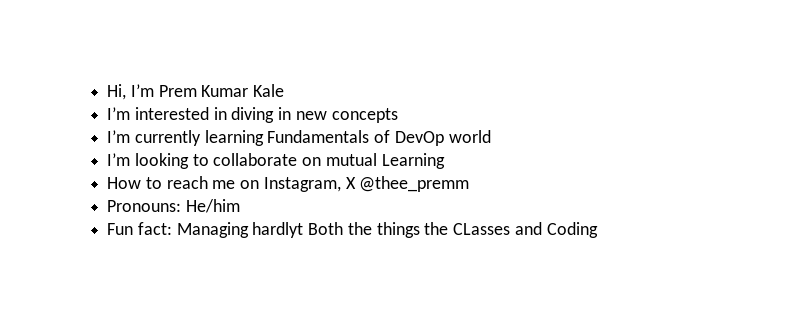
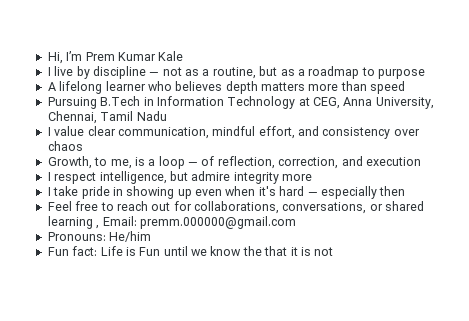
- I’m interested in diving in new concepts
- I’m currently learning Fundamentals of DevOp world
- I’m looking to collaborate on mutual Learning
- How to reach me on Instagram, X @thee_premm
+ I live by discipline — not as a routine, but as a roadmap to purpose
+ A lifelong learner who believes depth matters more than speed
+ Pursuing B.Tech in Information Technology at CEG, Anna University, Chennai, Tamil Nadu
+ I value clear communication, mindful effort, and consistency over chaos
+ Growth, to me, is a loop — of reflection, correction, and execution
+ I respect intelligence, but admire integrity more
+ I take pride in showing up even when it's hard — especially then
+ Feel free to reach out for collaborations, conversations, or shared learning , Email: premm.000000@gmail.com
  Pronouns: He/him
- Fun fact: Managing hardlyt Both the things the CLasses and Coding
+ Fun fact: Life is Fun until we know the that it is not

